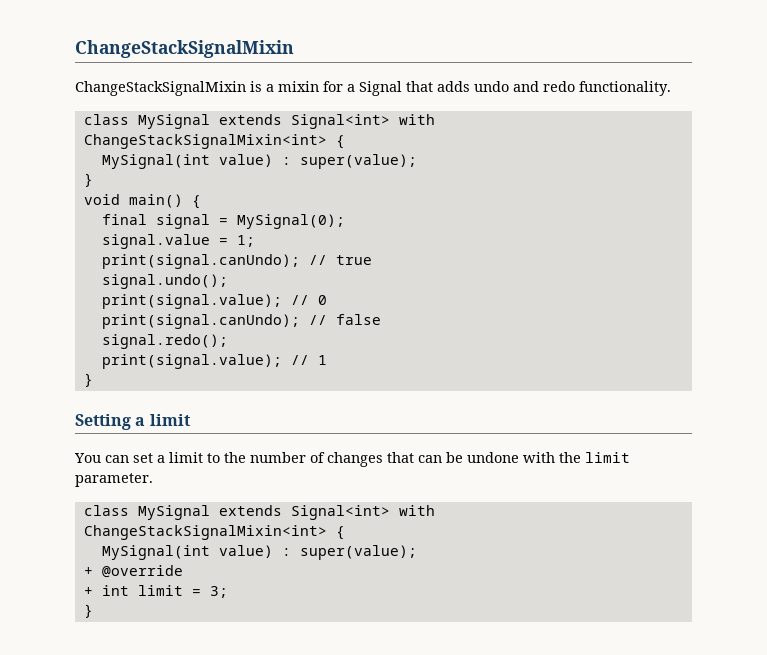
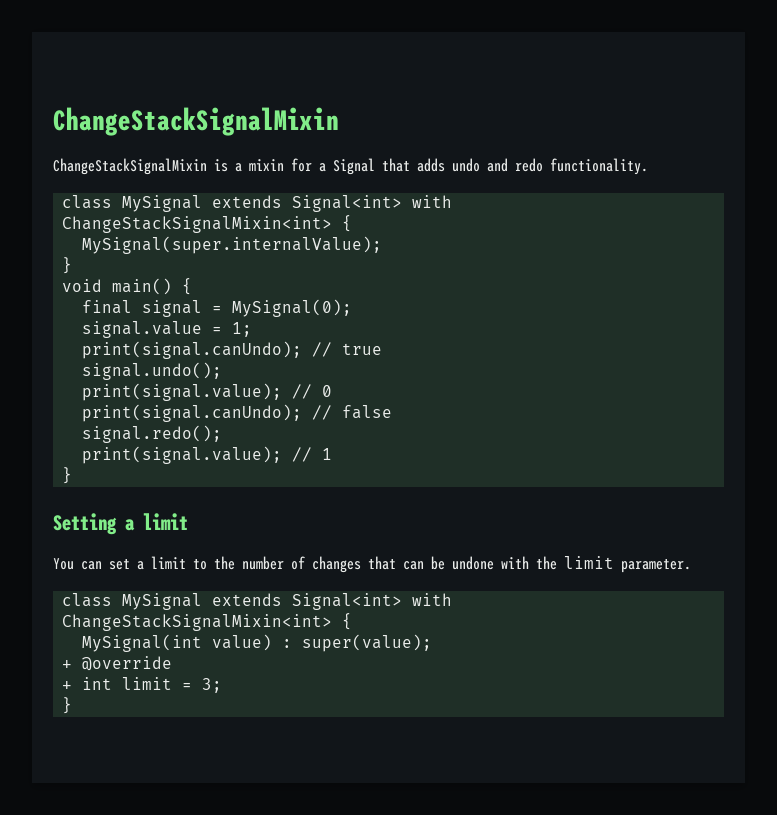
  ChangeStackSignalMixin is a mixin for a Signal that adds undo and redo functionality.
  class MySignal extends Signal<int> with ChangeStackSignalMixin<int> {
- MySignal(int value) : super(value);
+ MySignal(super.internalValue);

